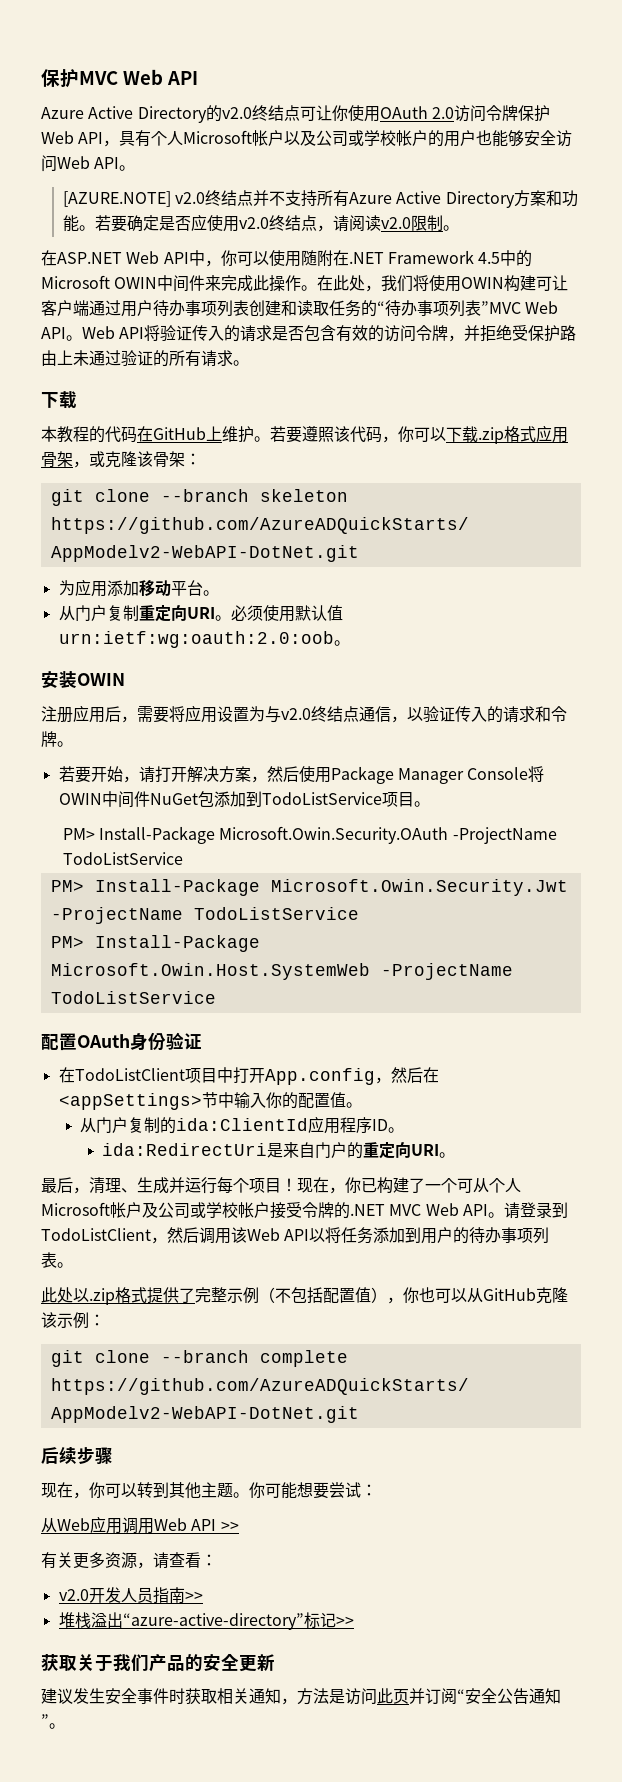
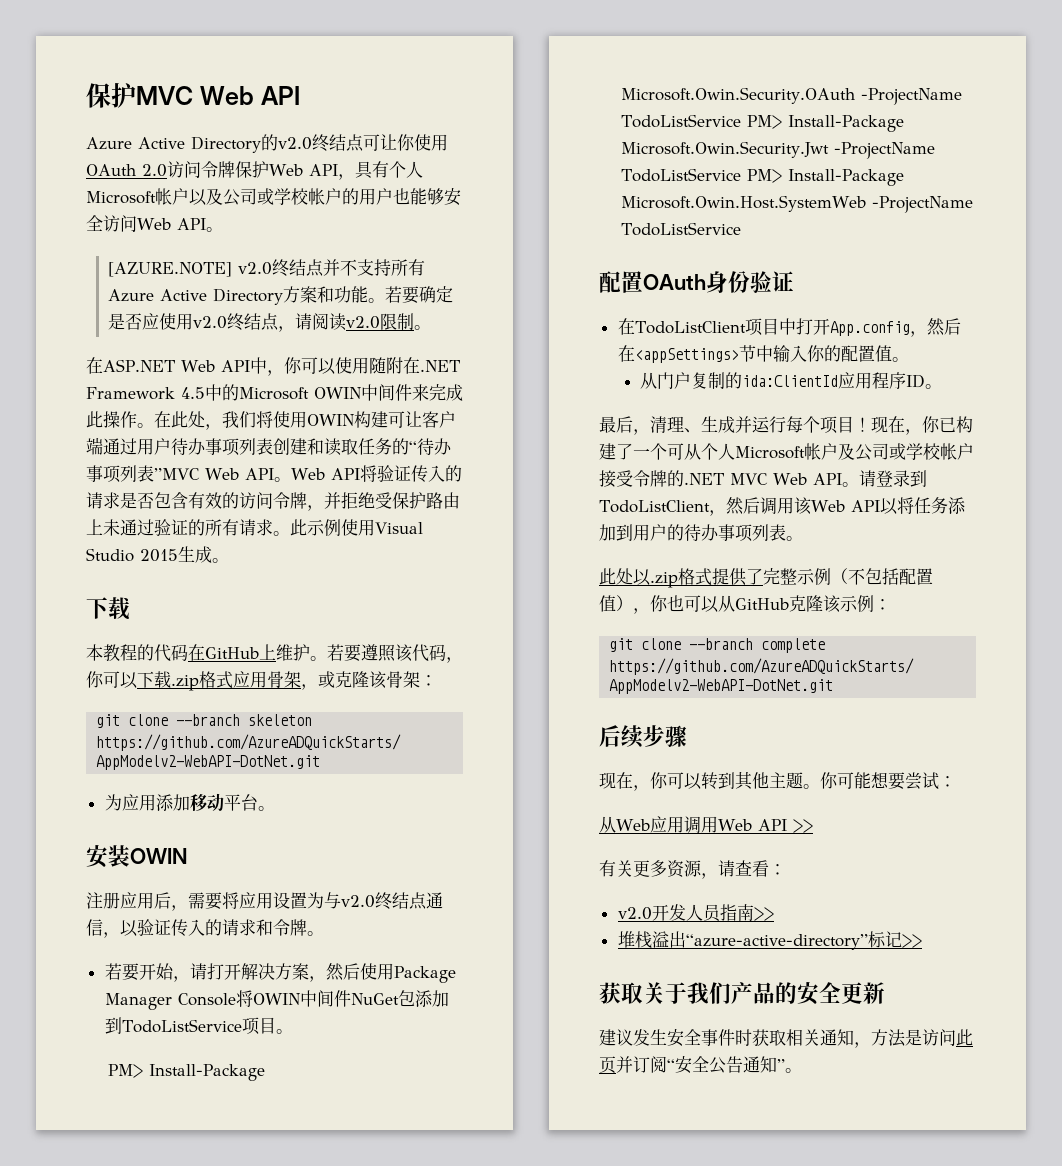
+ 此示例使用Visual Studio 2015生成。
- 从门户复制重定向URI。必须使用默认值urn:ietf:wg:oauth:2.0:oob。
- PM> Install-Package Microsoft.Owin.Security.OAuth -ProjectName TodoListService
- PM> Install-Package Microsoft.Owin.Security.Jwt -ProjectName TodoListService
- PM> Install-Package Microsoft.Owin.Host.SystemWeb -ProjectName TodoListService
+ PM> Install-Package Microsoft.Owin.Security.OAuth -ProjectName TodoListService PM> Install-Package Microsoft.Owin.Security.Jwt -ProjectName TodoListService PM> Install-Package Microsoft.Owin.Host.SystemWeb -ProjectName TodoListService
- ida:RedirectUri是来自门户的重定向URI。

